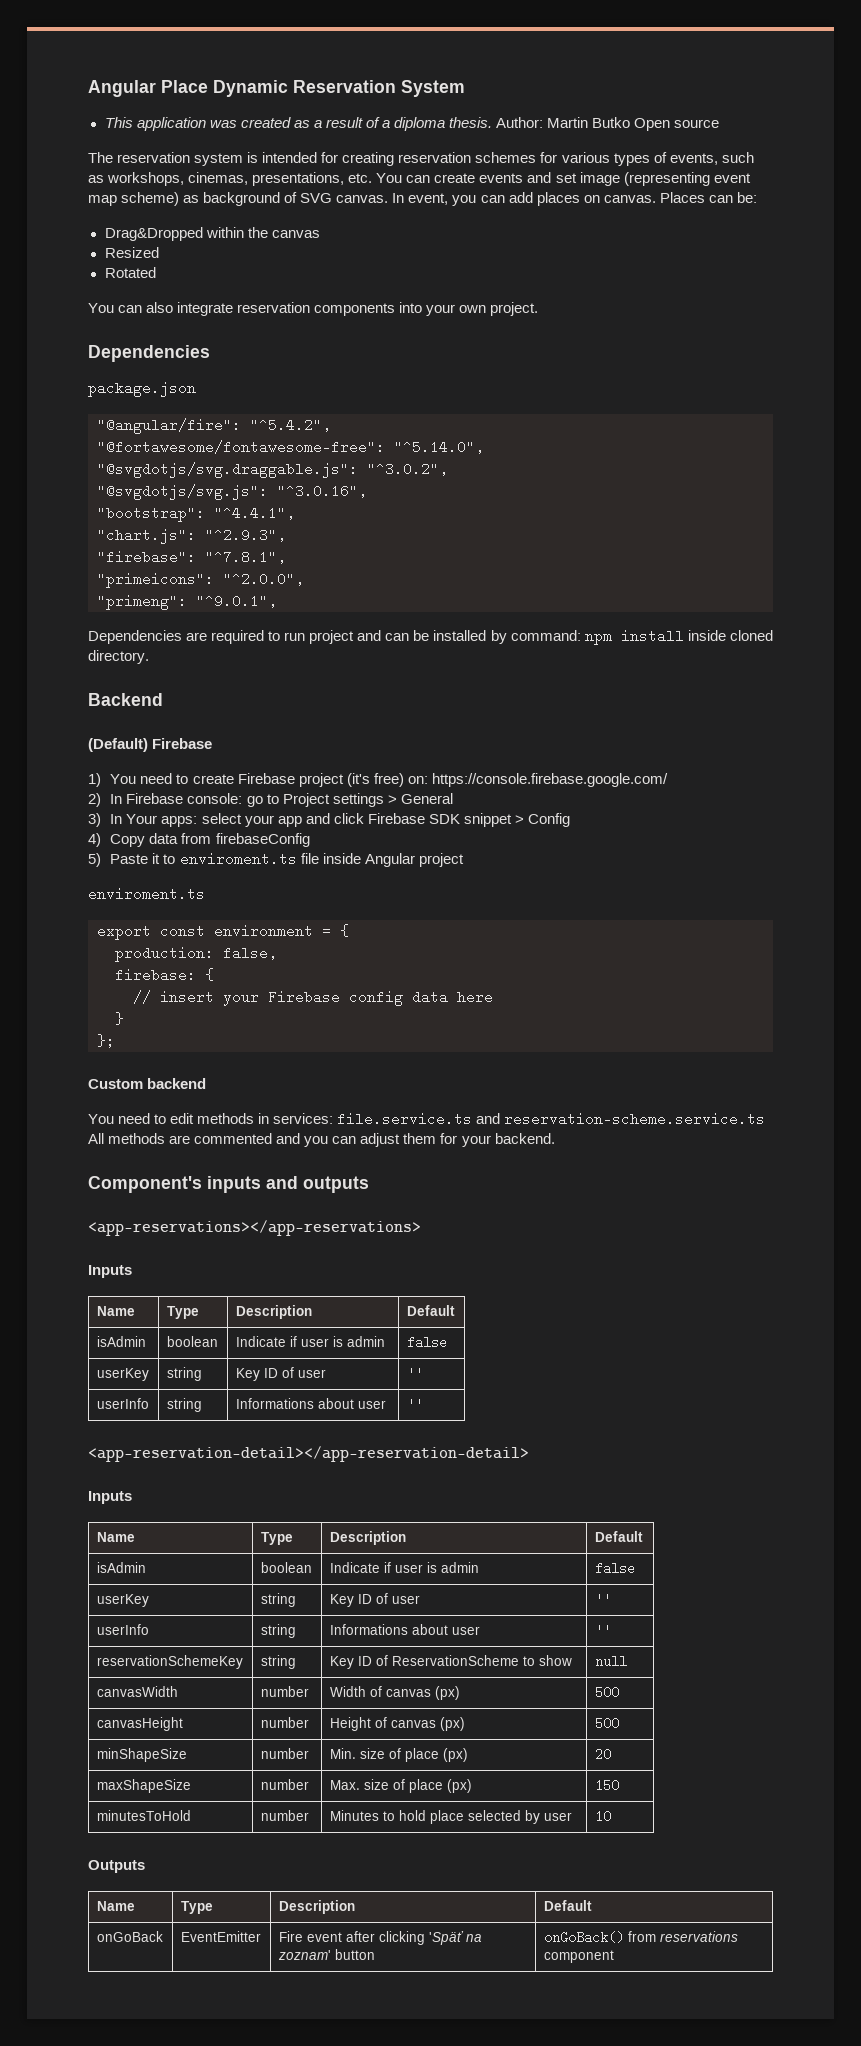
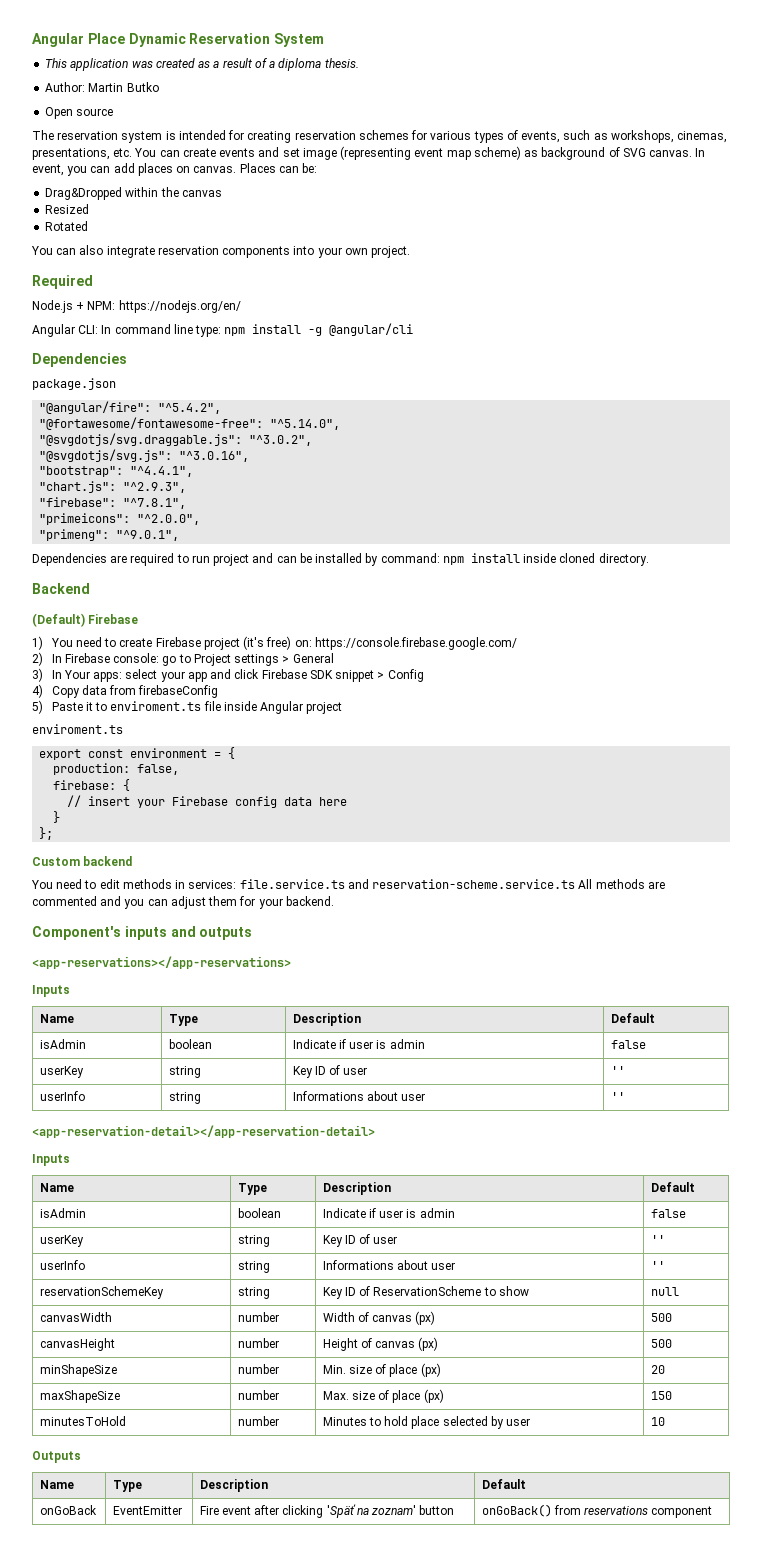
- This application was created as a result of a diploma thesis. Author: Martin Butko Open source
+ This application was created as a result of a diploma thesis.
+ Author: Martin Butko
+ Open source
+ Required
+ Node.js + NPM: https://nodejs.org/en/
+ Angular CLI: In command line type: npm install -g @angular/cli

